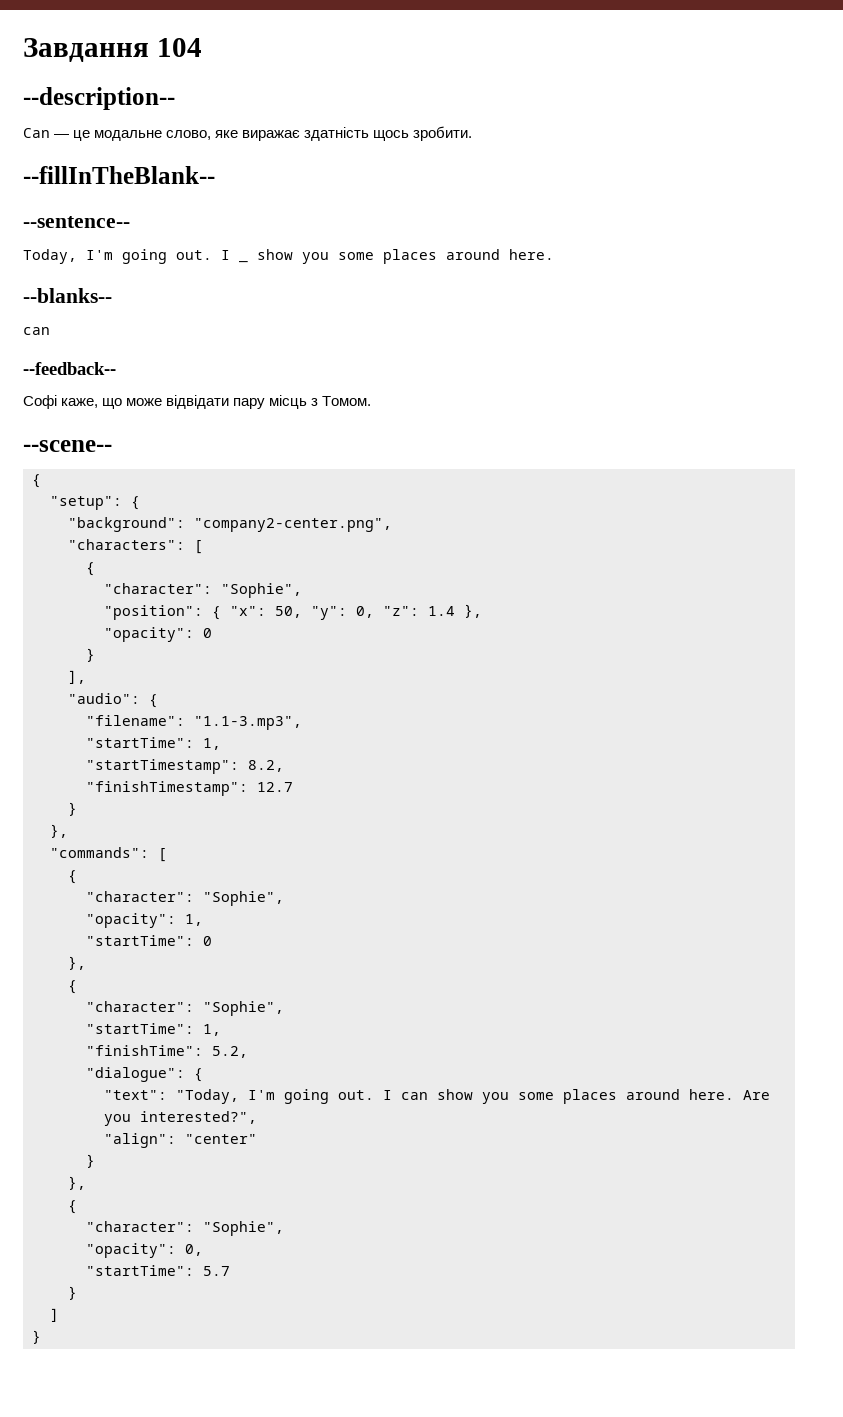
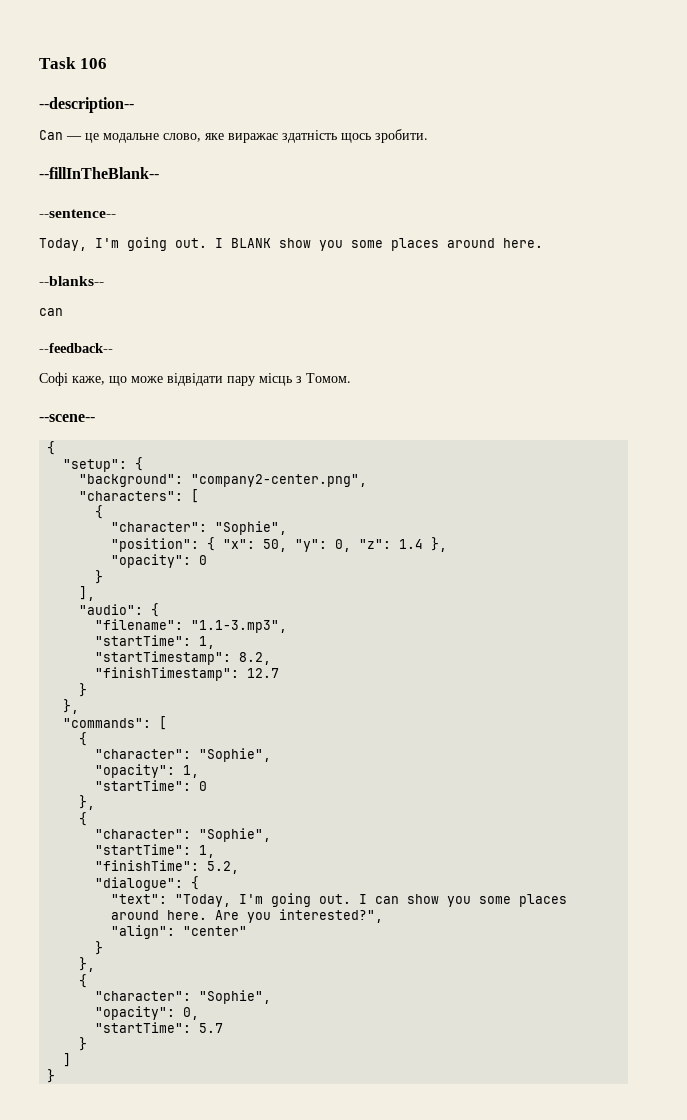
- Завдання 104
+ Task 106
- I _ show you some places around here.
+ I BLANK show you some places around here.

